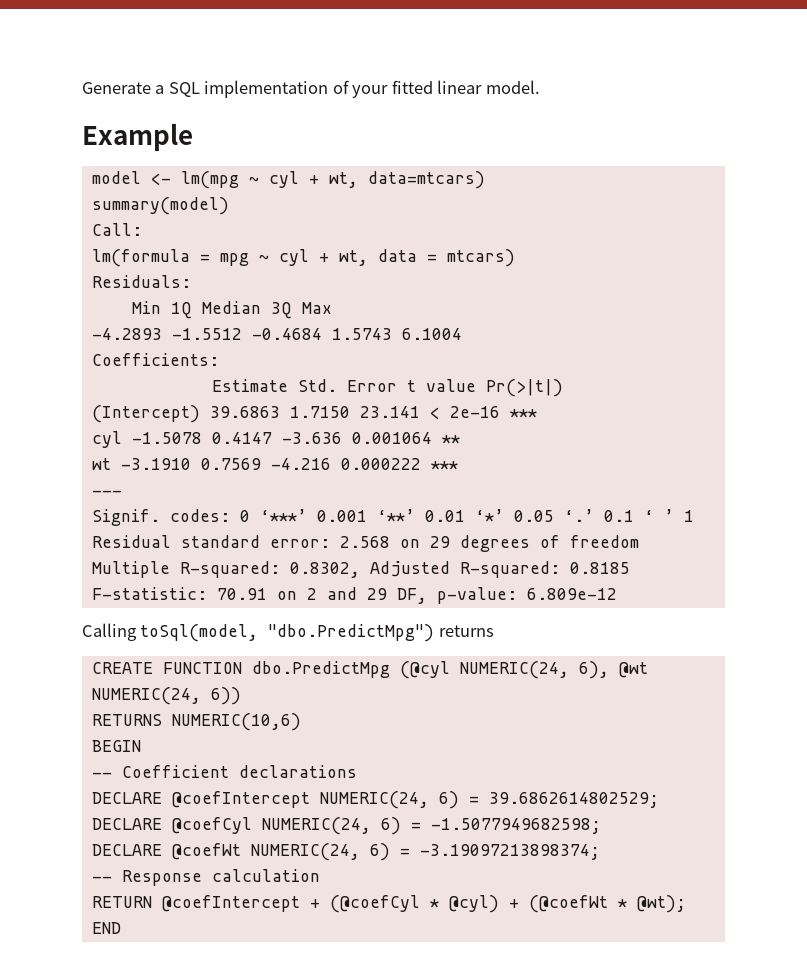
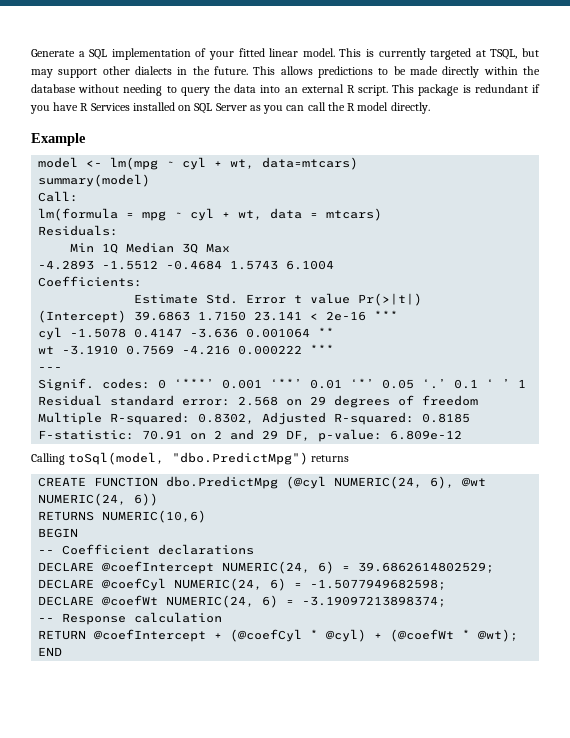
+ This is currently targeted at TSQL, but may support other dialects in the future. This allows predictions to be made directly within the database without needing to query the data into an external R script. This package is redundant if you have R Services installed on SQL Server as you can call the R model directly.

